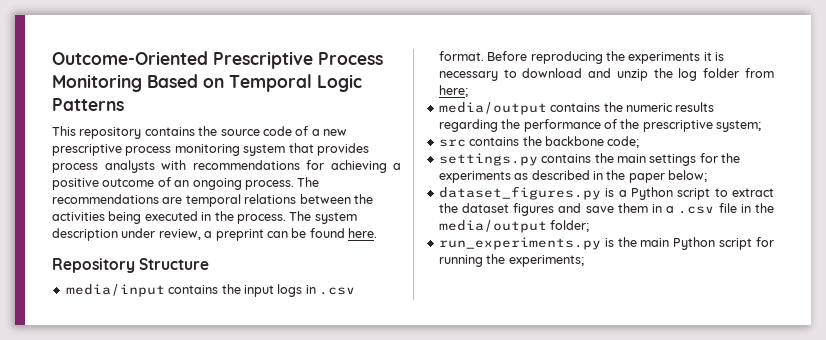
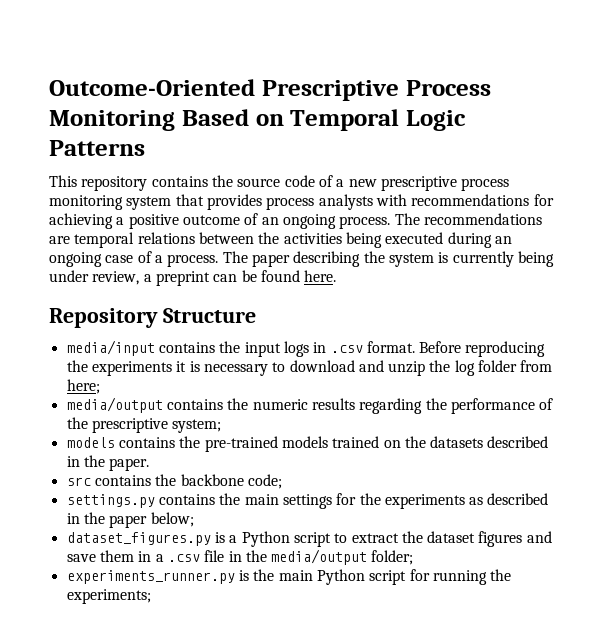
- The recommendations are temporal relations between the activities being executed in the process. The system description under review, a preprint can be found here.
+ The recommendations are temporal relations between the activities being executed during an ongoing case of a process. The paper describing the system is currently being under review, a preprint can be found here.
+ models contains the pre-trained models trained on the datasets described in the paper.
- run_experiments.py is the main Python script for running the experiments;
+ experiments_runner.py is the main Python script for running the experiments;

